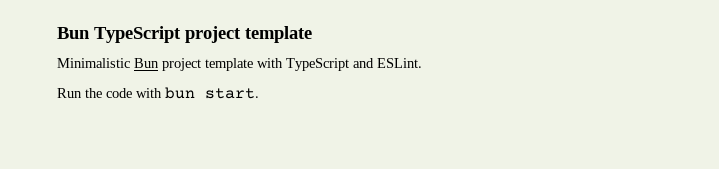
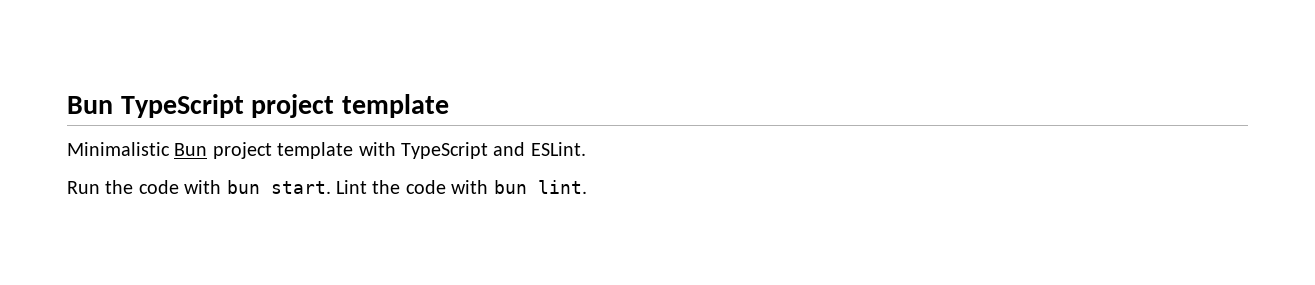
+ Lint the code with bun lint.

